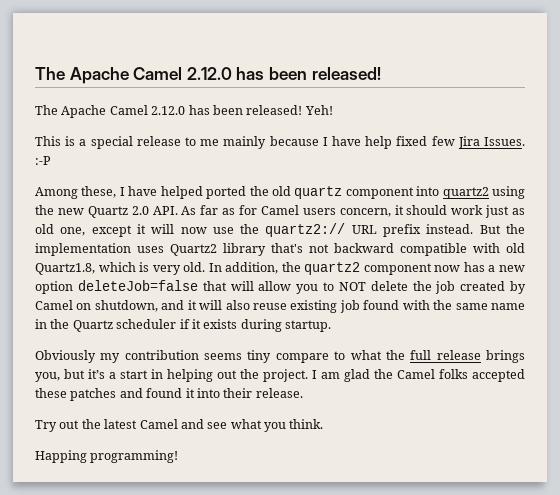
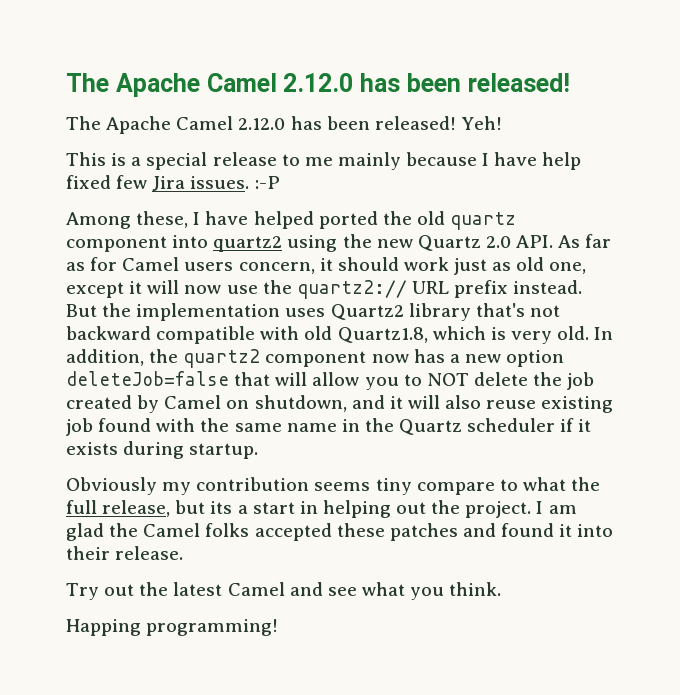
- This is a special release to me mainly because I have help fixed few Jira Issues. :-P
+ This is a special release to me mainly because I have help fixed few Jira issues. :-P
- Obviously my contribution seems tiny compare to what the full release brings you, but it’s a start in helping out the project.
+ Obviously my contribution seems tiny compare to what the full release, but its a start in helping out the project.

